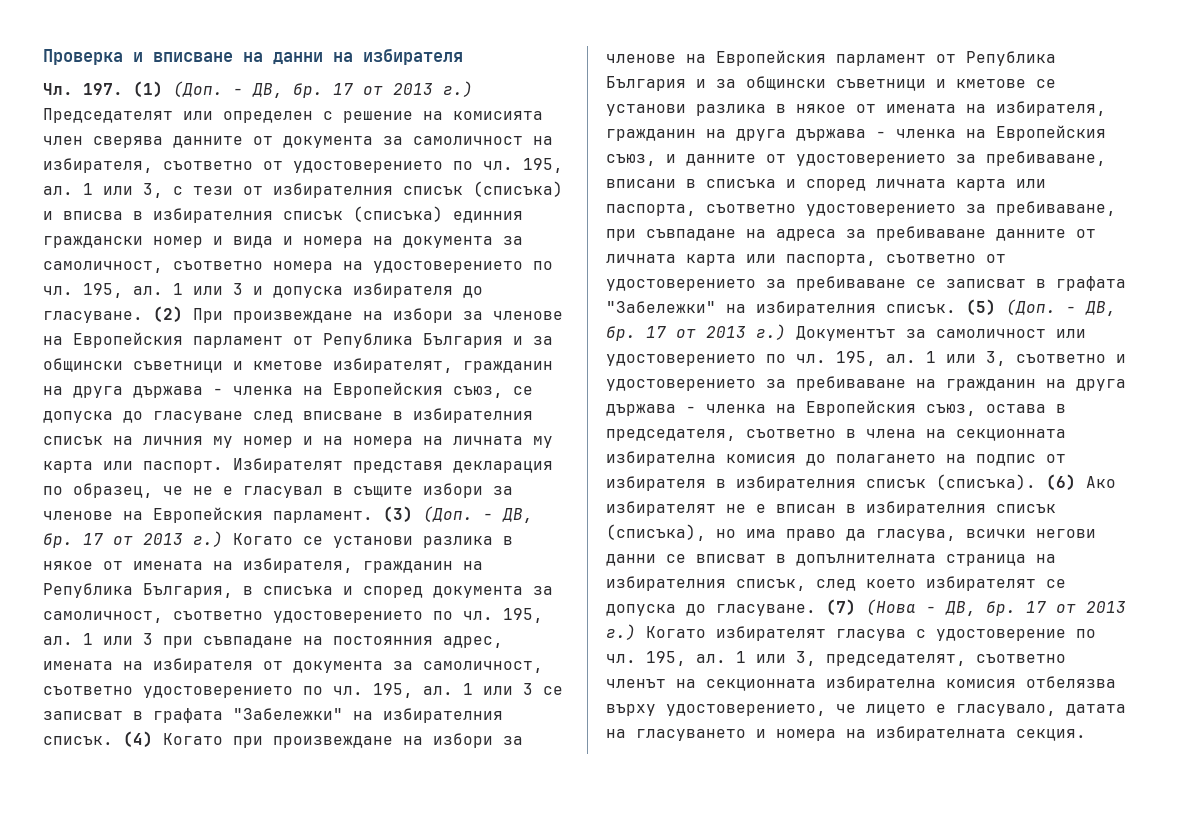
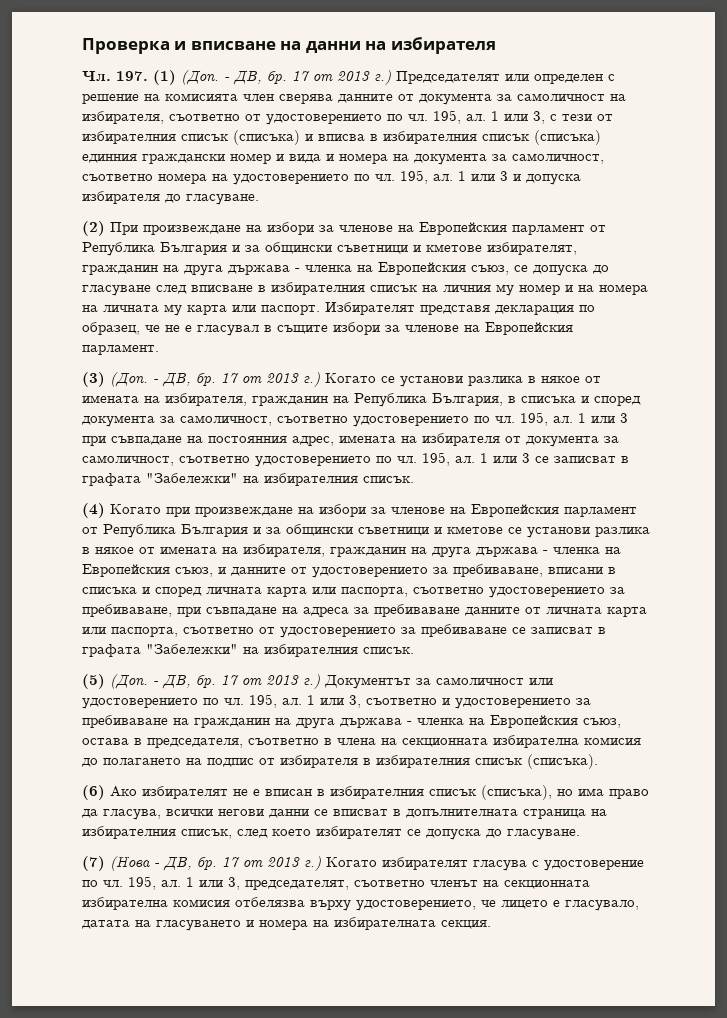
- 1 или 3 и допуска избирателя до гласуване. (2) При произвеждане на избори за членове на Европейския парламент от Република България и за общински съветници и кметове избирателят, гражданин на друга държава - членка на Европейския съюз, се допуска до гласуване след вписване в избирателния списък на личния му номер и на номера на личната му карта или паспорт.
+ 1 или 3 и допуска избирателя до гласуване.
+ (2) При произвеждане на избори за членове на Европейския парламент от Република България и за общински съветници и кметове избирателят, гражданин на друга държава - членка на Европейския съюз, се допуска до гласуване след вписване в избирателния списък на личния му номер и на номера на личната му карта или паспорт.
- Избирателят представя декларация по образец, че не е гласувал в същите избори за членове на Европейския парламент. (3) (Доп. - ДВ, бр.
+ Избирателят представя декларация по образец, че не е гласувал в същите избори за членове на Европейския парламент.
+ (3) (Доп. - ДВ, бр.
- 1 или 3 се записват в графата "Забележки" на избирателния списък. (4) Когато при произвеждане на избори за членове на Европейския парламент от Република България и за общински съветници и кметове се установи разлика в някое от имената на избирателя, гражданин на друга държава - членка на Европейския съюз, и данните от удостоверението за пребиваване, вписани в списъка и според личната карта или паспорта, съответно удостоверението за пребиваване, при съвпадане на адреса за пребиваване данните от личната карта или паспорта, съответно от удостоверението за пребиваване се записват в графата "Забележки" на избирателния списък. (5) (Доп. - ДВ, бр.
+ 1 или 3 се записват в графата "Забележки" на избирателния списък.
+ (4) Когато при произвеждане на избори за членове на Европейския парламент от Република България и за общински съветници и кметове се установи разлика в някое от имената на избирателя, гражданин на друга държава - членка на Европейския съюз, и данните от удостоверението за пребиваване, вписани в списъка и според личната карта или паспорта, съответно удостоверението за пребиваване, при съвпадане на адреса за пребиваване данните от личната карта или паспорта, съответно от удостоверението за пребиваване се записват в графата "Забележки" на избирателния списък.
+ (5) (Доп. - ДВ, бр.
- 1 или 3, съответно и удостоверението за пребиваване на гражданин на друга държава - членка на Европейския съюз, остава в председателя, съответно в члена на секционната избирателна комисия до полагането на подпис от избирателя в избирателния списък (списъка). (6) Ако избирателят не е вписан в избирателния списък (списъка), но има право да гласува, всички негови данни се вписват в допълнителната страница на избирателния списък, след което избирателят се допуска до гласуване. (7) (Нова - ДВ, бр.
+ 1 или 3, съответно и удостоверението за пребиваване на гражданин на друга държава - членка на Европейския съюз, остава в председателя, съответно в члена на секционната избирателна комисия до полагането на подпис от избирателя в избирателния списък (списъка).
+ (6) Ако избирателят не е вписан в избирателния списък (списъка), но има право да гласува, всички негови данни се вписват в допълнителната страница на избирателния списък, след което избирателят се допуска до гласуване.
+ (7) (Нова - ДВ, бр.

